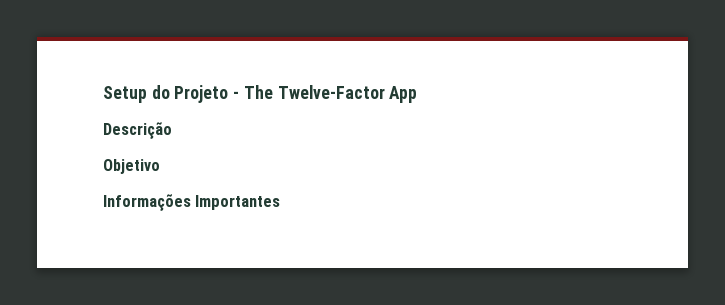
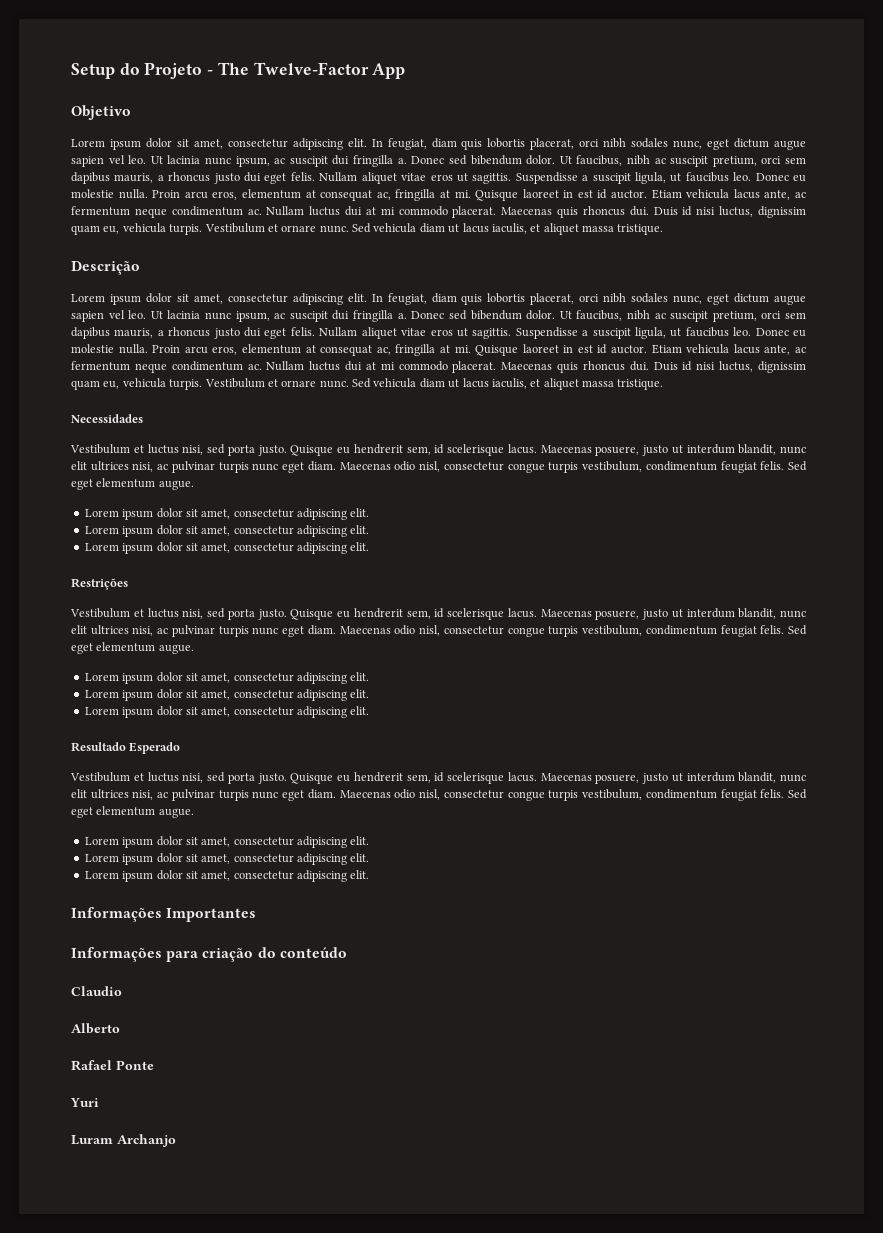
+ Objetivo
+ Lorem ipsum dolor sit amet, consectetur adipiscing elit. In feugiat, diam quis lobortis placerat, orci nibh sodales nunc, eget dictum augue sapien vel leo. Ut lacinia nunc ipsum, ac suscipit dui fringilla a. Donec sed bibendum dolor. Ut faucibus, nibh ac suscipit pretium, orci sem dapibus mauris, a rhoncus justo dui eget felis. Nullam aliquet vitae eros ut sagittis. Suspendisse a suscipit ligula, ut faucibus leo. Donec eu molestie nulla. Proin arcu eros, elementum at consequat ac, fringilla at mi. Quisque laoreet in est id auctor. Etiam vehicula lacus ante, ac fermentum neque condimentum ac. Nullam luctus dui at mi commodo placerat. Maecenas quis rhoncus dui. Duis id nisi luctus, dignissim quam eu, vehicula turpis. Vestibulum et ornare nunc. Sed vehicula diam ut lacus iaculis, et aliquet massa tristique.
  Descrição
- Objetivo
+ Lorem ipsum dolor sit amet, consectetur adipiscing elit. In feugiat, diam quis lobortis placerat, orci nibh sodales nunc, eget dictum augue sapien vel leo. Ut lacinia nunc ipsum, ac suscipit dui fringilla a. Donec sed bibendum dolor. Ut faucibus, nibh ac suscipit pretium, orci sem dapibus mauris, a rhoncus justo dui eget felis. Nullam aliquet vitae eros ut sagittis. Suspendisse a suscipit ligula, ut faucibus leo. Donec eu molestie nulla. Proin arcu eros, elementum at consequat ac, fringilla at mi. Quisque laoreet in est id auctor. Etiam vehicula lacus ante, ac fermentum neque condimentum ac. Nullam luctus dui at mi commodo placerat. Maecenas quis rhoncus dui. Duis id nisi luctus, dignissim quam eu, vehicula turpis. Vestibulum et ornare nunc. Sed vehicula diam ut lacus iaculis, et aliquet massa tristique.
+ Necessidades
+ Vestibulum et luctus nisi, sed porta justo. Quisque eu hendrerit sem, id scelerisque lacus. Maecenas posuere, justo ut interdum blandit, nunc elit ultrices nisi, ac pulvinar turpis nunc eget diam. Maecenas odio nisl, consectetur congue turpis vestibulum, condimentum feugiat felis. Sed eget elementum augue.
+ Lorem ipsum dolor sit amet, consectetur adipiscing elit.
+ Lorem ipsum dolor sit amet, consectetur adipiscing elit.
+ Lorem ipsum dolor sit amet, consectetur adipiscing elit.
+ Restrições
+ Vestibulum et luctus nisi, sed porta justo. Quisque eu hendrerit sem, id scelerisque lacus. Maecenas posuere, justo ut interdum blandit, nunc elit ultrices nisi, ac pulvinar turpis nunc eget diam. Maecenas odio nisl, consectetur congue turpis vestibulum, condimentum feugiat felis. Sed eget elementum augue.
+ Lorem ipsum dolor sit amet, consectetur adipiscing elit.
+ Lorem ipsum dolor sit amet, consectetur adipiscing elit.
+ Lorem ipsum dolor sit amet, consectetur adipiscing elit.
+ Resultado Esperado
+ Vestibulum et luctus nisi, sed porta justo. Quisque eu hendrerit sem, id scelerisque lacus. Maecenas posuere, justo ut interdum blandit, nunc elit ultrices nisi, ac pulvinar turpis nunc eget diam. Maecenas odio nisl, consectetur congue turpis vestibulum, condimentum feugiat felis. Sed eget elementum augue.
+ Lorem ipsum dolor sit amet, consectetur adipiscing elit.
+ Lorem ipsum dolor sit amet, consectetur adipiscing elit.
+ Lorem ipsum dolor sit amet, consectetur adipiscing elit.
  Informações Importantes
+ Informações para criação do conteúdo
+ Claudio
+ Alberto
+ Rafael Ponte
+ Yuri
+ Luram Archanjo

